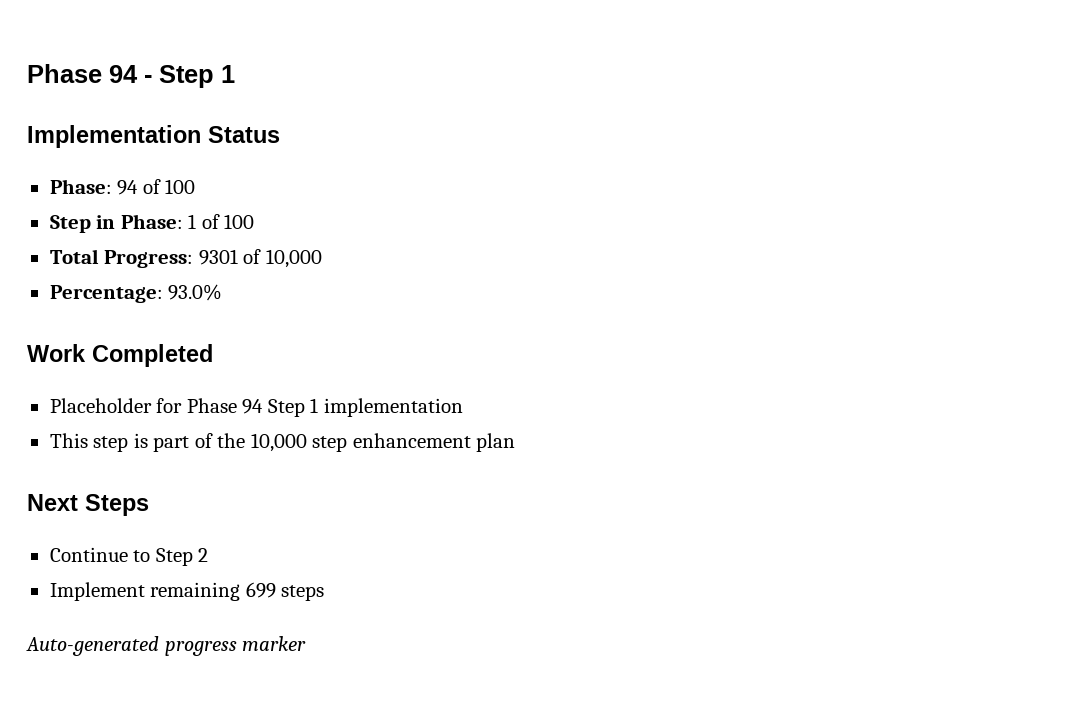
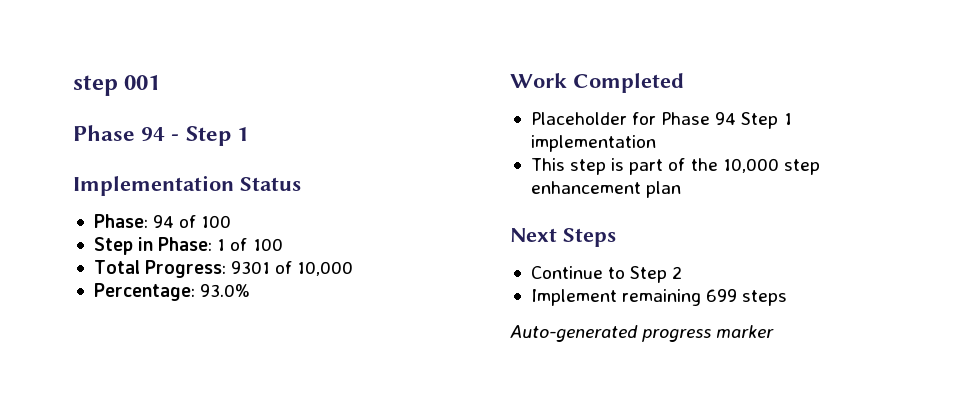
+ step 001

